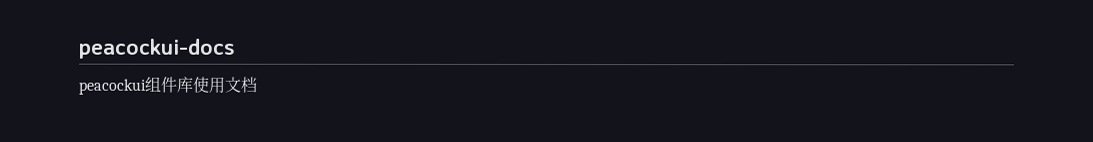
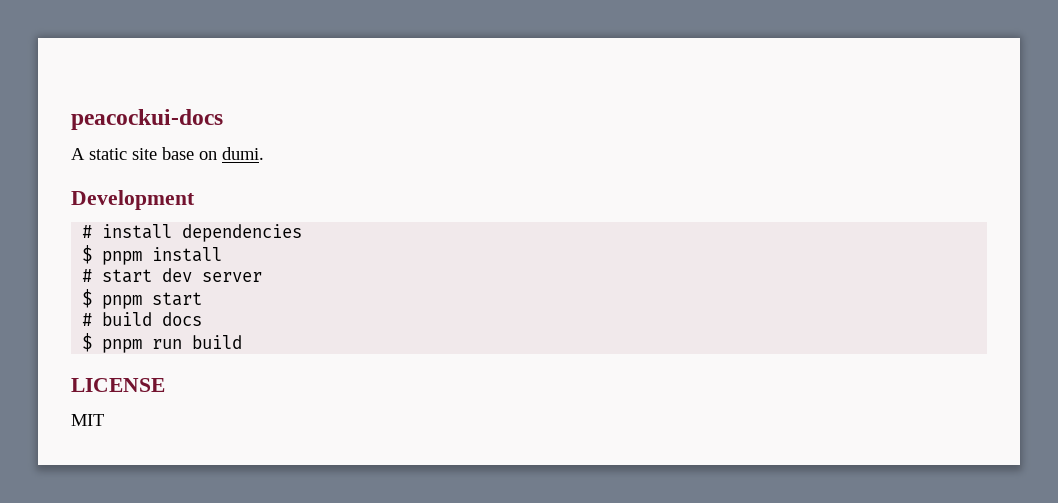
- peacockui组件库使用文档
+ A static site base on dumi.
+ Development
+ # install dependencies
+ $ pnpm install
+ # start dev server
+ $ pnpm start
+ # build docs
+ $ pnpm run build
+ LICENSE
+ MIT

